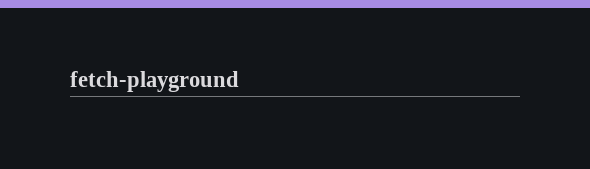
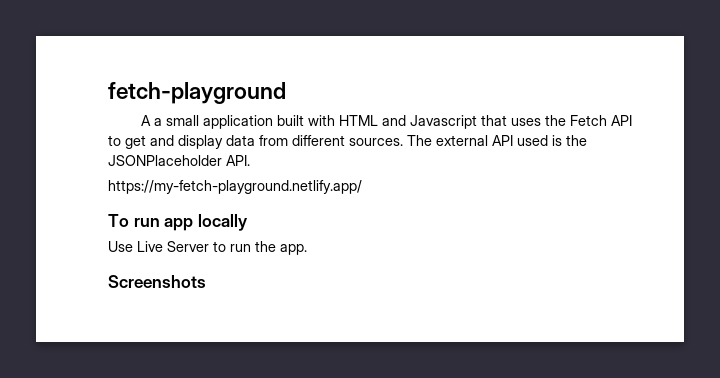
+ A a small application built with HTML and Javascript that uses the Fetch API to get and display data from different sources. The external API used is the JSONPlaceholder API.
+ https://my-fetch-playground.netlify.app/
+ To run app locally
+ Use Live Server to run the app.
+ Screenshots

